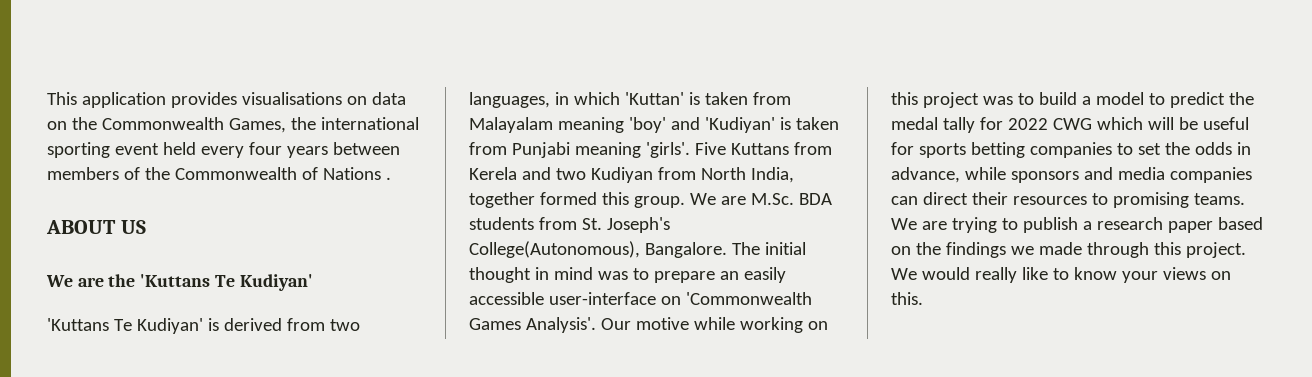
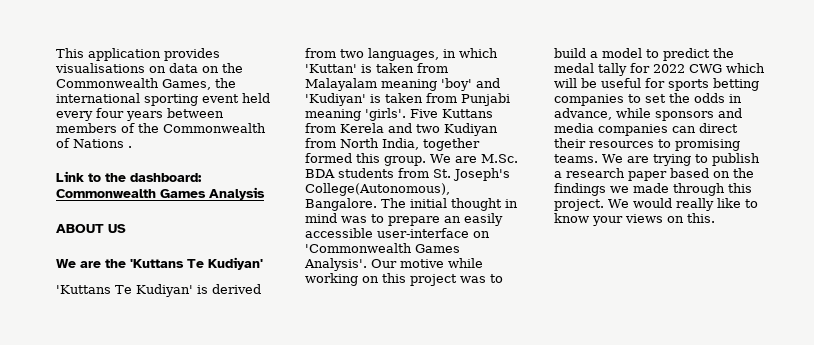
+ Link to the dashboard: Commonwealth Games Analysis

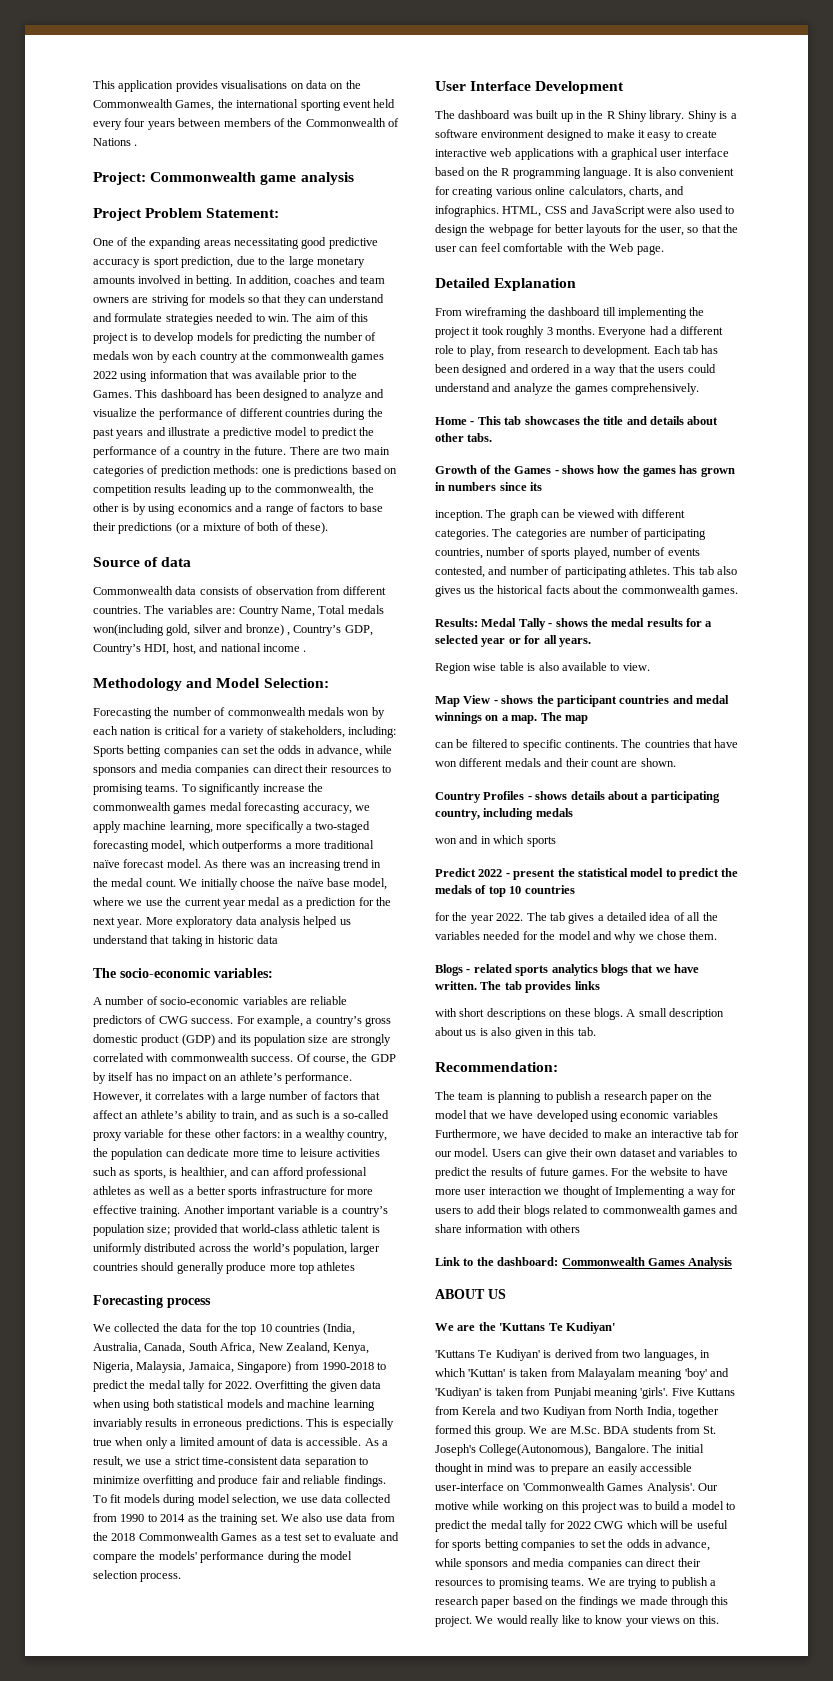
+ Project: Commonwealth game analysis
+ Project Problem Statement:
+ One of the expanding areas necessitating good predictive accuracy is sport prediction, due to the large monetary amounts involved in betting. In addition, coaches and team owners are striving for models so that they can understand and formulate strategies needed to win. The aim of this project is to develop models for predicting the number of medals won by each country at the commonwealth games 2022 using information that was available prior to the Games. This dashboard has been designed to analyze and visualize the performance of different countries during the past years and illustrate a predictive model to predict the performance of a country in the future. There are two main categories of prediction methods: one is predictions based on competition results leading up to the commonwealth, the other is by using economics and a range of factors to base their predictions (or a mixture of both of these).
+ Source of data
+ Commonwealth data consists of observation from different countries. The variables are: Country Name, Total medals won(including gold, silver and bronze) , Country’s GDP, Country’s HDI, host, and national income .
+ Methodology and Model Selection:
+ Forecasting the number of commonwealth medals won by each nation is critical for a variety of stakeholders, including: Sports betting companies can set the odds in advance, while sponsors and media companies can direct their resources to promising teams. To significantly increase the commonwealth games medal forecasting accuracy, we apply machine learning, more specifically a two-staged forecasting model, which outperforms a more traditional naïve forecast model. As there was an increasing trend in the medal count. We initially choose the naïve base model, where we use the current year medal as a prediction for the next year. More exploratory data analysis helped us understand that taking in historic data
+ The socio-economic variables:
+ A number of socio-economic variables are reliable predictors of CWG success. For example, a country’s gross domestic product (GDP) and its population size are strongly correlated with commonwealth success. Of course, the GDP by itself has no impact on an athlete’s performance. However, it correlates with a large number of factors that affect an athlete’s ability to train, and as such is a so-called proxy variable for these other factors: in a wealthy country, the population can dedicate more time to leisure activities such as sports, is healthier, and can afford professional athletes as well as a better sports infrastructure for more effective training. Another important variable is a country’s population size; provided that world-class athletic talent is uniformly distributed across the world’s population, larger countries should generally produce more top athletes
+ Forecasting process
+ We collected the data for the top 10 countries (India, Australia, Canada, South Africa, New Zealand, Kenya, Nigeria, Malaysia, Jamaica, Singapore) from 1990-2018 to predict the medal tally for 2022. Overfitting the given data when using both statistical models and machine learning invariably results in erroneous predictions. This is especially true when only a limited amount of data is accessible. As a result, we use a strict time-consistent data separation to minimize overfitting and produce fair and reliable findings. To fit models during model selection, we use data collected from 1990 to 2014 as the training set. We also use data from the 2018 Commonwealth Games as a test set to evaluate and compare the models' performance during the model selection process.
+ User Interface Development
+ The dashboard was built up in the R Shiny library. Shiny is a software environment designed to make it easy to create interactive web applications with a graphical user interface based on the R programming language. It is also convenient for creating various online calculators, charts, and infographics. HTML, CSS and JavaScript were also used to design the webpage for better layouts for the user, so that the user can feel comfortable with the Web page.
+ Detailed Explanation
+ From wireframing the dashboard till implementing the project it took roughly 3 months. Everyone had a different role to play, from research to development. Each tab has been designed and ordered in a way that the users could understand and analyze the games comprehensively.
+ Home - This tab showcases the title and details about other tabs.
+ Growth of the Games - shows how the games has grown in numbers since its
+ inception. The graph can be viewed with different categories. The categories are number of participating countries, number of sports played, number of events contested, and number of participating athletes. This tab also gives us the historical facts about the commonwealth games.
+ Results: Medal Tally - shows the medal results for a selected year or for all years.
+ Region wise table is also available to view.
+ Map View - shows the participant countries and medal winnings on a map. The map
+ can be filtered to specific continents. The countries that have won different medals and their count are shown.
+ Country Profiles - shows details about a participating country, including medals
+ won and in which sports
+ Predict 2022 - present the statistical model to predict the medals of top 10 countries
+ for the year 2022. The tab gives a detailed idea of all the variables needed for the model and why we chose them.
+ Blogs - related sports analytics blogs that we have written. The tab provides links
+ with short descriptions on these blogs. A small description about us is also given in this tab.
+ Recommendation:
+ The team is planning to publish a research paper on the model that we have developed using economic variables Furthermore, we have decided to make an interactive tab for our model. Users can give their own dataset and variables to predict the results of future games. For the website to have more user interaction we thought of Implementing a way for users to add their blogs related to commonwealth games and share information with others

